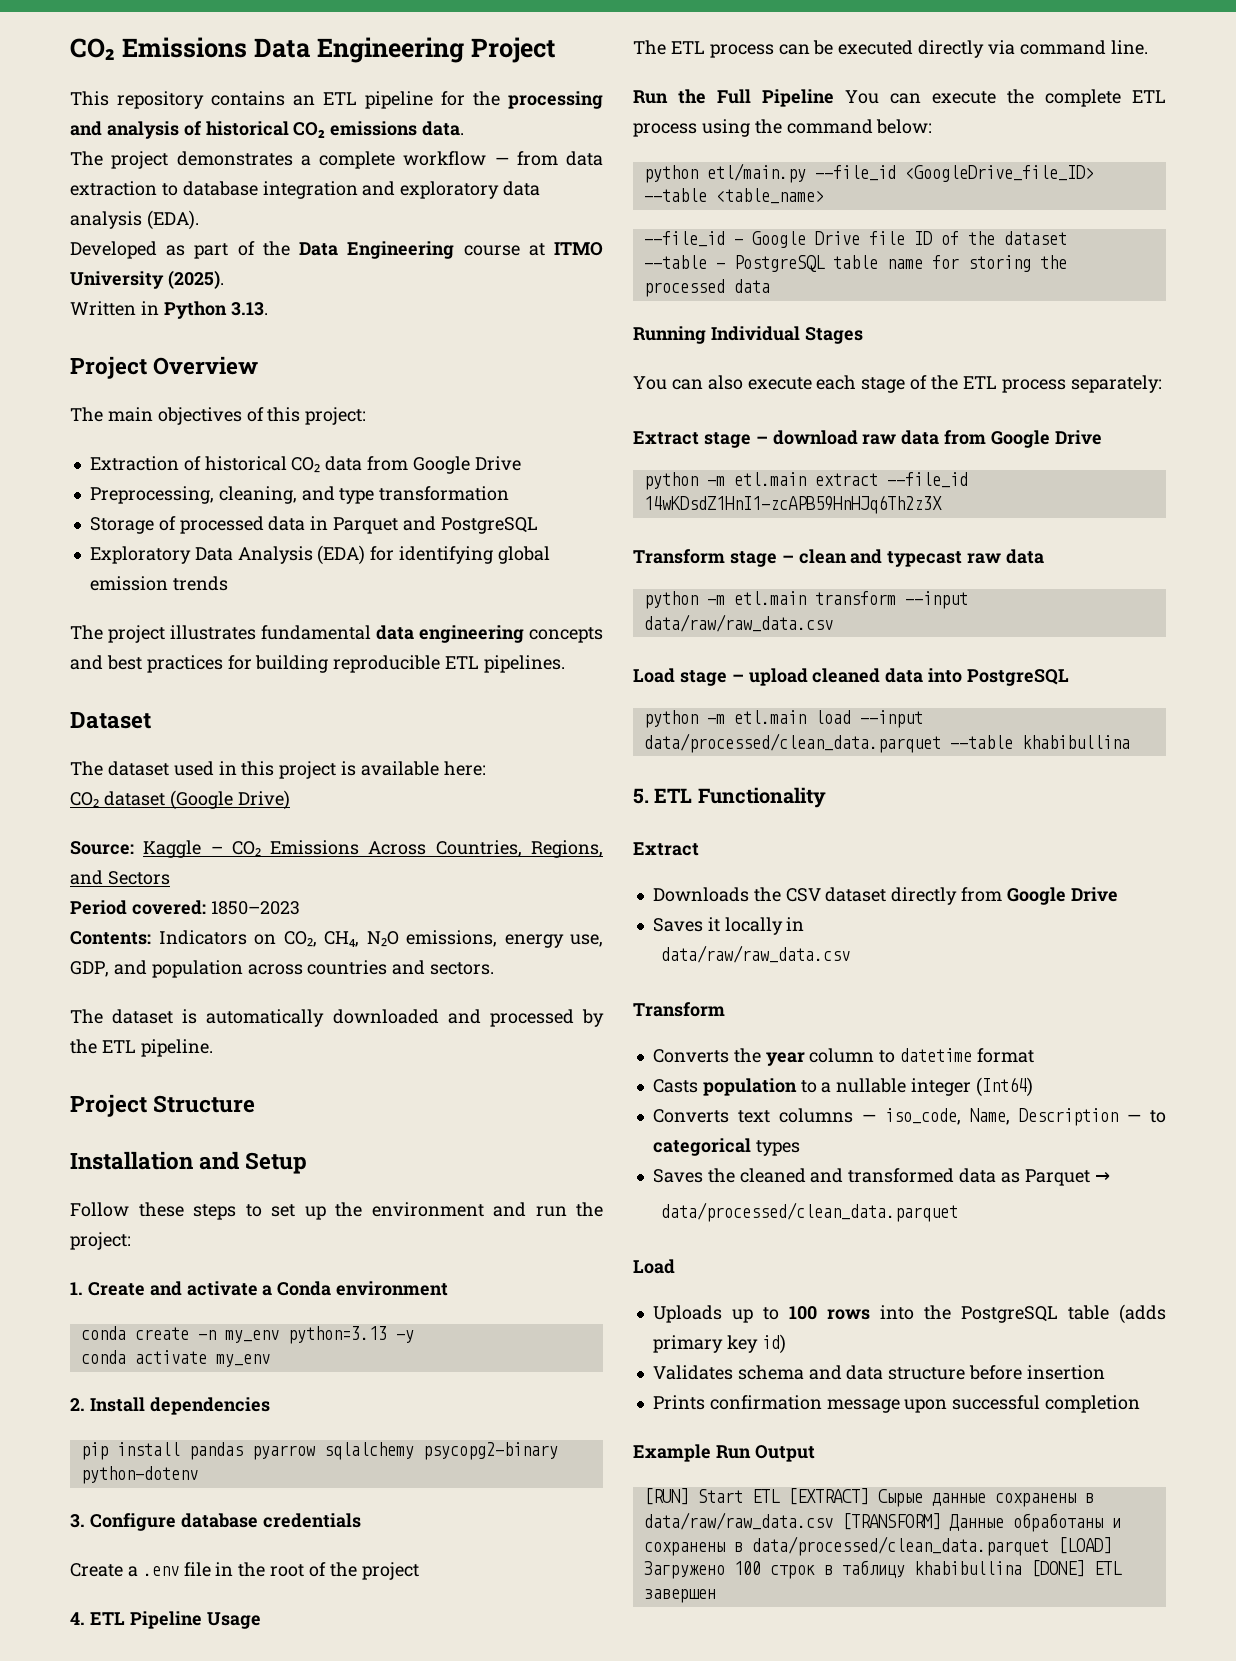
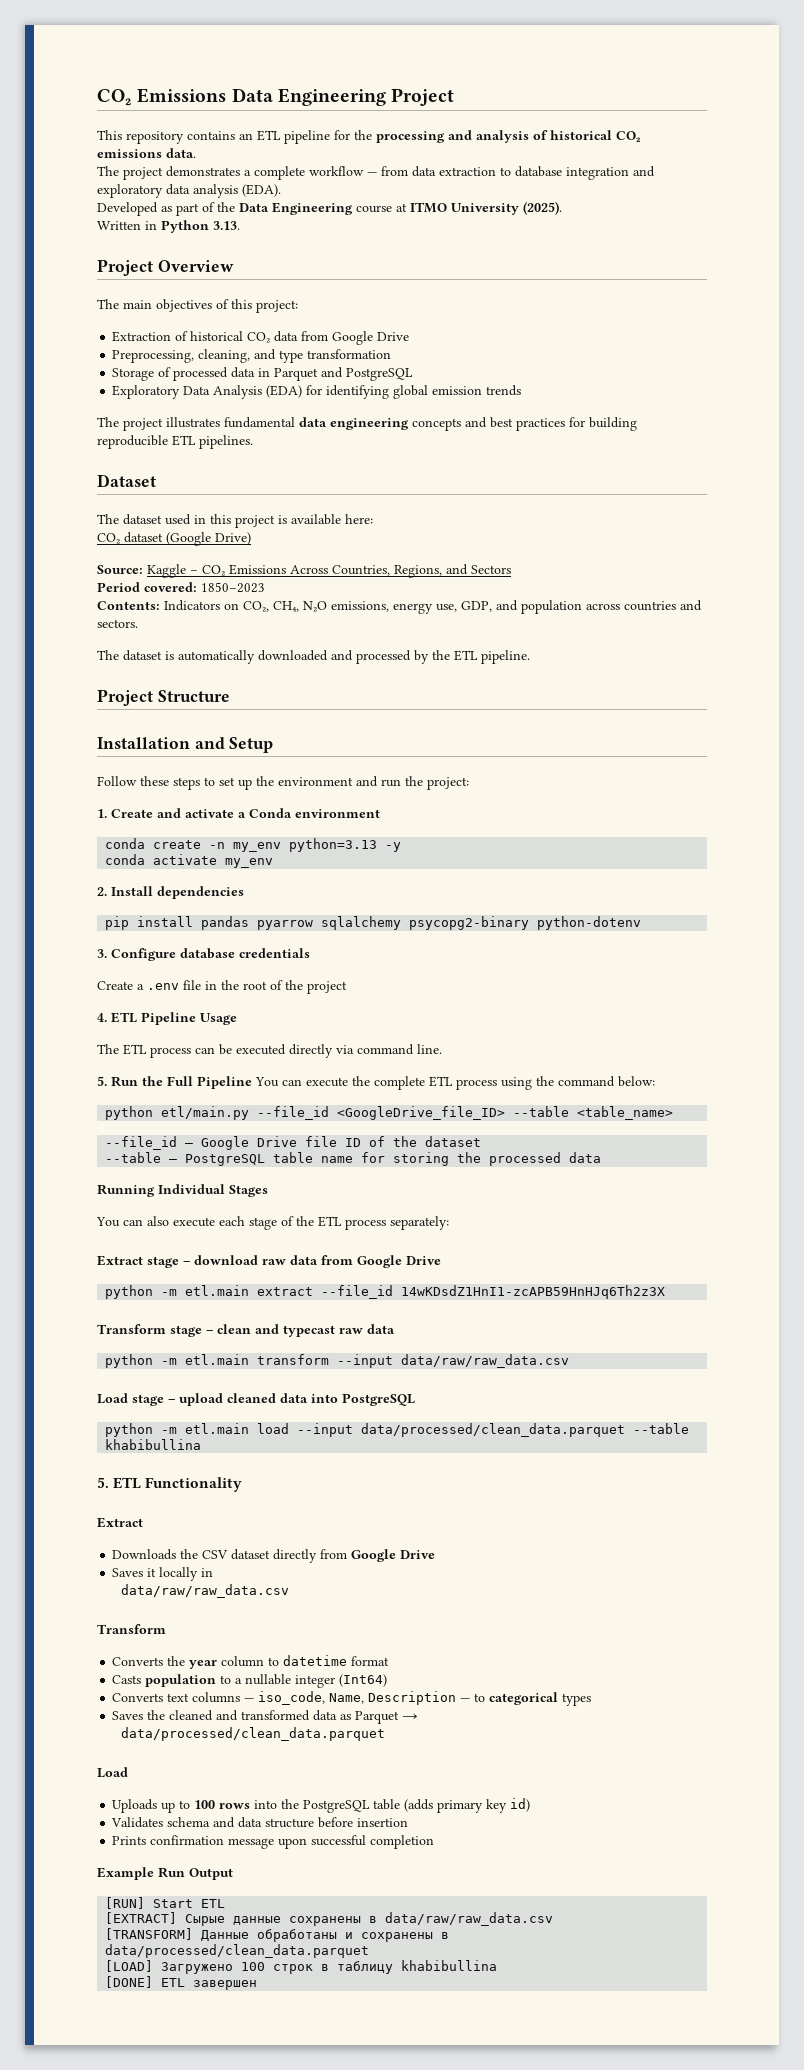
- Run the Full Pipeline You can execute the complete ETL process using the command below:
+ 5. Run the Full Pipeline You can execute the complete ETL process using the command below:
- [RUN] Start ETL [EXTRACT] Сырые данные сохранены в data/raw/raw_data.csv [TRANSFORM] Данные обработаны и сохранены в data/processed/clean_data.parquet [LOAD] Загружено 100 строк в таблицу khabibullina [DONE] ETL завершен
+ [RUN] Start ETL
+ [EXTRACT] Сырые данные сохранены в data/raw/raw_data.csv
+ [TRANSFORM] Данные обработаны и сохранены в data/processed/clean_data.parquet
+ [LOAD] Загружено 100 строк в таблицу khabibullina
+ [DONE] ETL завершен

